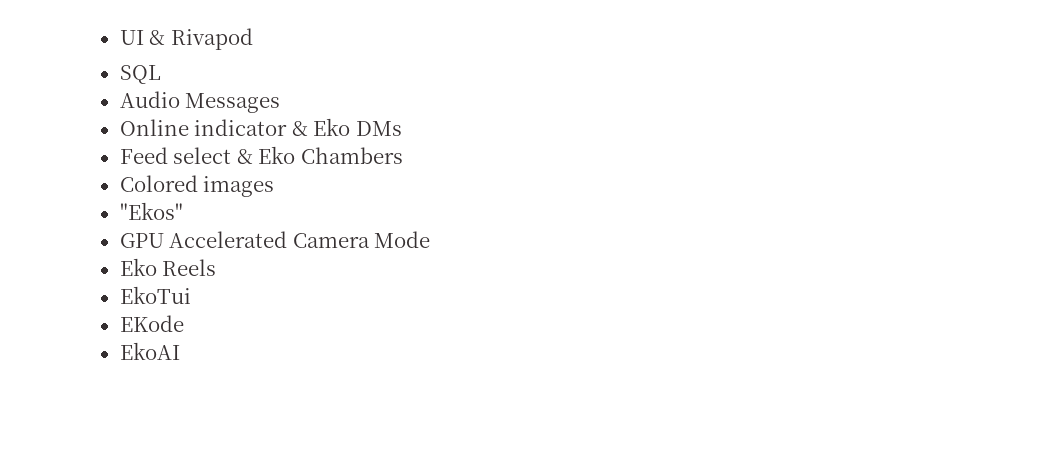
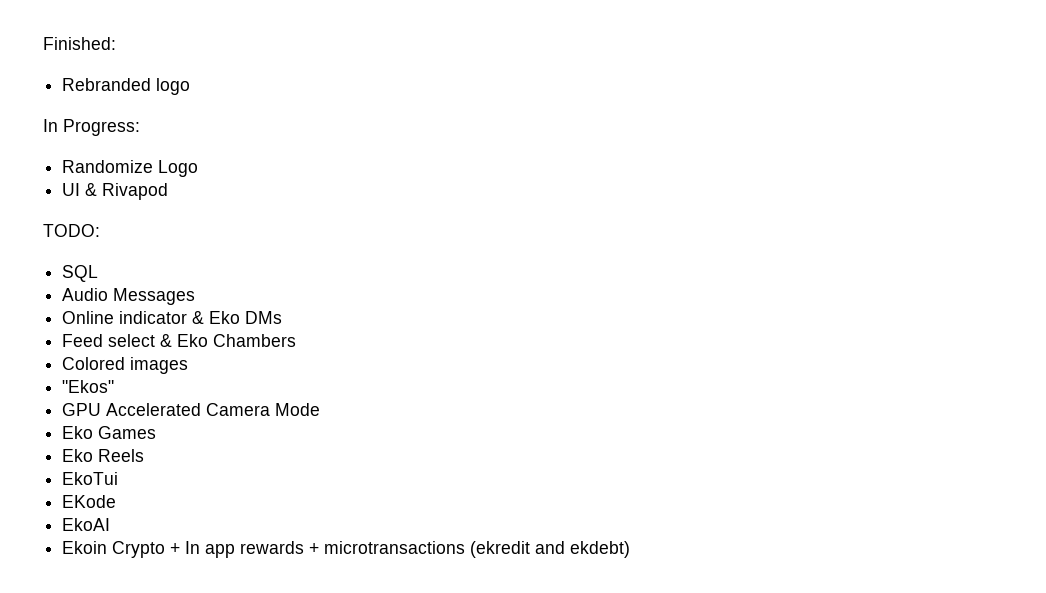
+ Finished:
+ Rebranded logo
+ In Progress:
+ Randomize Logo
+ TODO:
+ Eko Games
+ Ekoin Crypto + In app rewards + microtransactions (ekredit and ekdebt)

